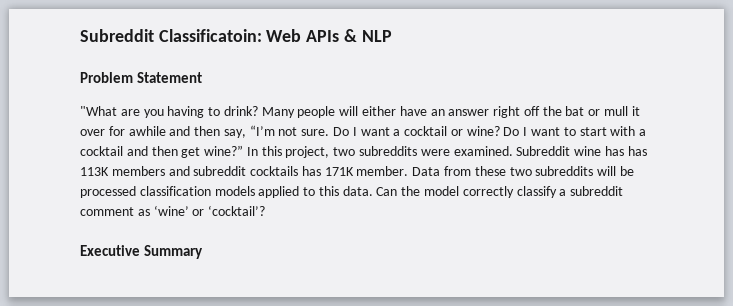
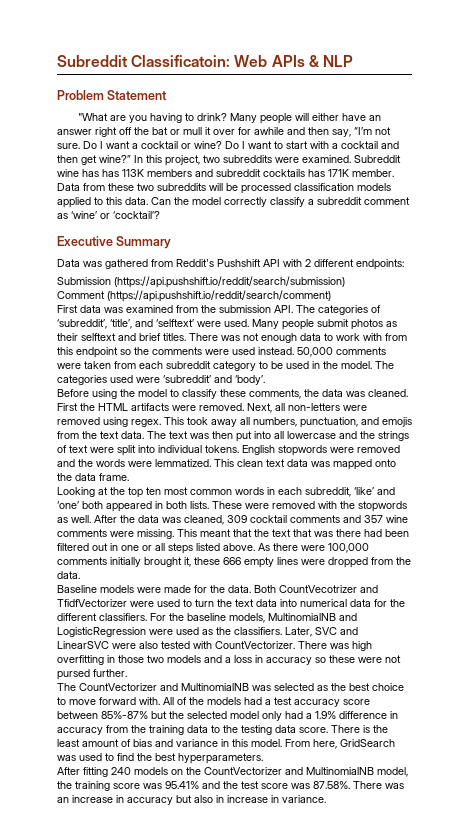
+ Data was gathered from Reddit's Pushshift API with 2 different endpoints:
+ Submission (https://api.pushshift.io/reddit/search/submission)
+ Comment (https://api.pushshift.io/reddit/search/comment)
+ First data was examined from the submission API. The categories of ‘subreddit’, ‘title’, and ‘selftext’ were used. Many people submit photos as their selftext and brief titles. There was not enough data to work with from this endpoint so the comments were used instead. 50,000 comments were taken from each subreddit category to be used in the model. The categories used were ‘subreddit’ and ‘body’.
+ Before using the model to classify these comments, the data was cleaned. First the HTML artifacts were removed. Next, all non-letters were removed using regex. This took away all numbers, punctuation, and emojis from the text data. The text was then put into all lowercase and the strings of text were split into individual tokens. English stopwords were removed and the words were lemmatized. This clean text data was mapped onto the data frame.
+ Looking at the top ten most common words in each subreddit, ‘like’ and ‘one’ both appeared in both lists. These were removed with the stopwords as well. After the data was cleaned, 309 cocktail comments and 357 wine comments were missing. This meant that the text that was there had been filtered out in one or all steps listed above. As there were 100,000 comments initially brought it, these 666 empty lines were dropped from the data.
+ Baseline models were made for the data. Both CountVecotrizer and TfidfVectorizer were used to turn the text data into numerical data for the different classifiers. For the baseline models, MultinomialNB and LogisticRegression were used as the classifiers. Later, SVC and LinearSVC were also tested with CountVectorizer. There was high overfitting in those two models and a loss in accuracy so these were not pursed further.
+ The CountVectorizer and MultinomialNB was selected as the best choice to move forward with. All of the models had a test accuracy score between 85%-87% but the selected model only had a 1.9% difference in accuracy from the training data to the testing data score. There is the least amount of bias and variance in this model. From here, GridSearch was used to find the best hyperparameters.
+ After fitting 240 models on the CountVectorizer and MultinomialNB model, the training score was 95.41% and the test score was 87.58%. There was an increase in accuracy but also in increase in variance.

